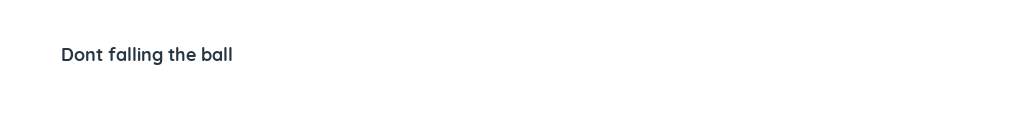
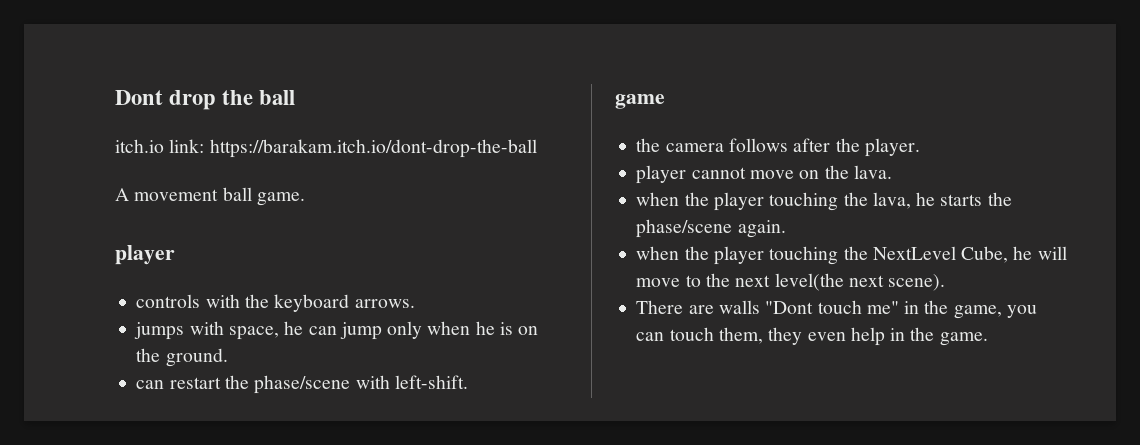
- Dont falling the ball
+ Dont drop the ball
+ itch.io link: https://barakam.itch.io/dont-drop-the-ball
+ A movement ball game.
+ player
+ controls with the keyboard arrows.
+ jumps with space, he can jump only when he is on the ground.
+ can restart the phase/scene with left-shift.
+ game
+ the camera follows after the player.
+ player cannot move on the lava.
+ when the player touching the lava, he starts the phase/scene again.
+ when the player touching the NextLevel Cube, he will move to the next level(the next scene).
+ There are walls "Dont touch me" in the game, you can touch them, they even help in the game.

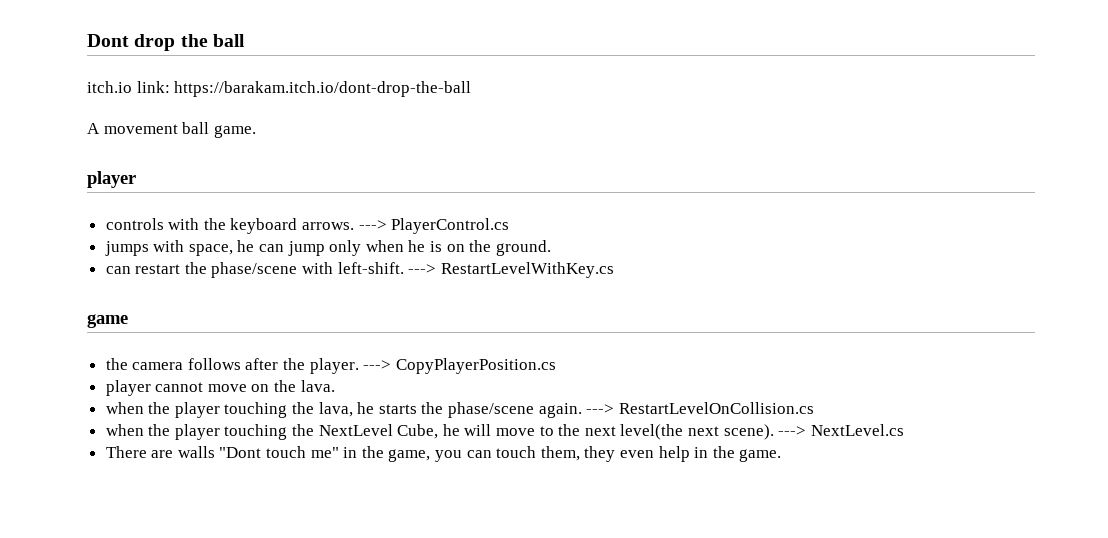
+ ---> PlayerControl.cs
+ ---> RestartLevelWithKey.cs
+ ---> CopyPlayerPosition.cs
+ ---> RestartLevelOnCollision.cs
+ ---> NextLevel.cs

